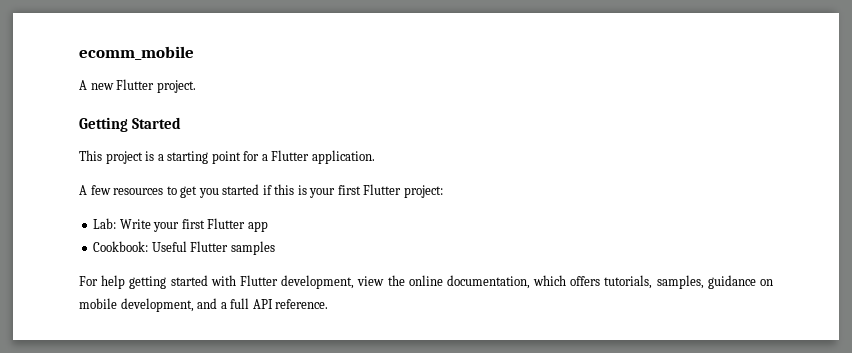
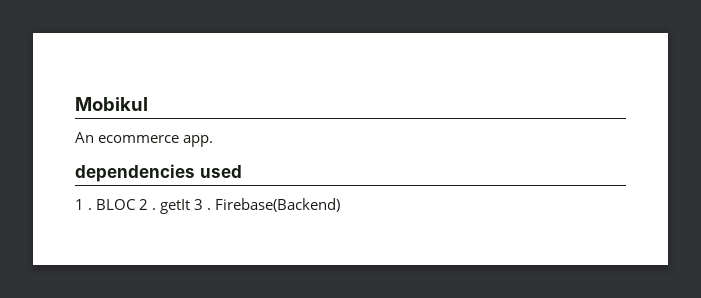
- ecomm_mobile
- A new Flutter project.
- Getting Started
- This project is a starting point for a Flutter application.
- A few resources to get you started if this is your first Flutter project:
- Lab: Write your first Flutter app
- Cookbook: Useful Flutter samples
- For help getting started with Flutter development, view the online documentation, which offers tutorials, samples, guidance on mobile development, and a full API reference.
+ Mobikul
+ An ecommerce app.
+ dependencies used
+ 1 . BLOC 2 . getIt 3 . Firebase(Backend)

